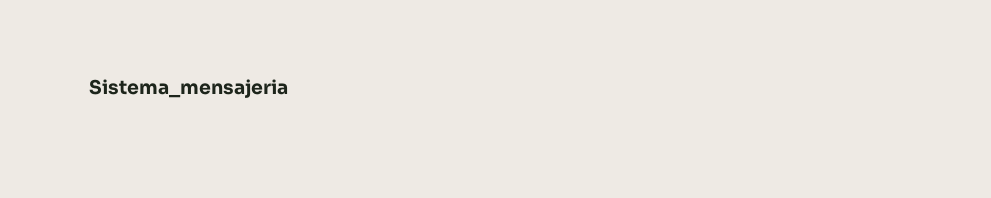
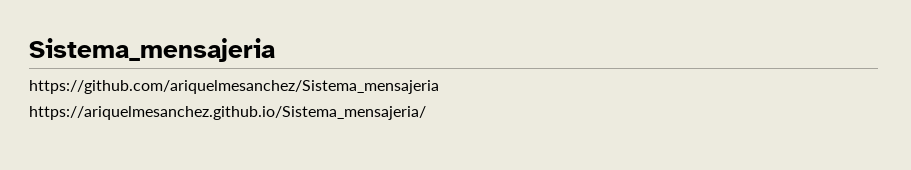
+ https://github.com/ariquelmesanchez/Sistema_mensajeria
+ https://ariquelmesanchez.github.io/Sistema_mensajeria/

